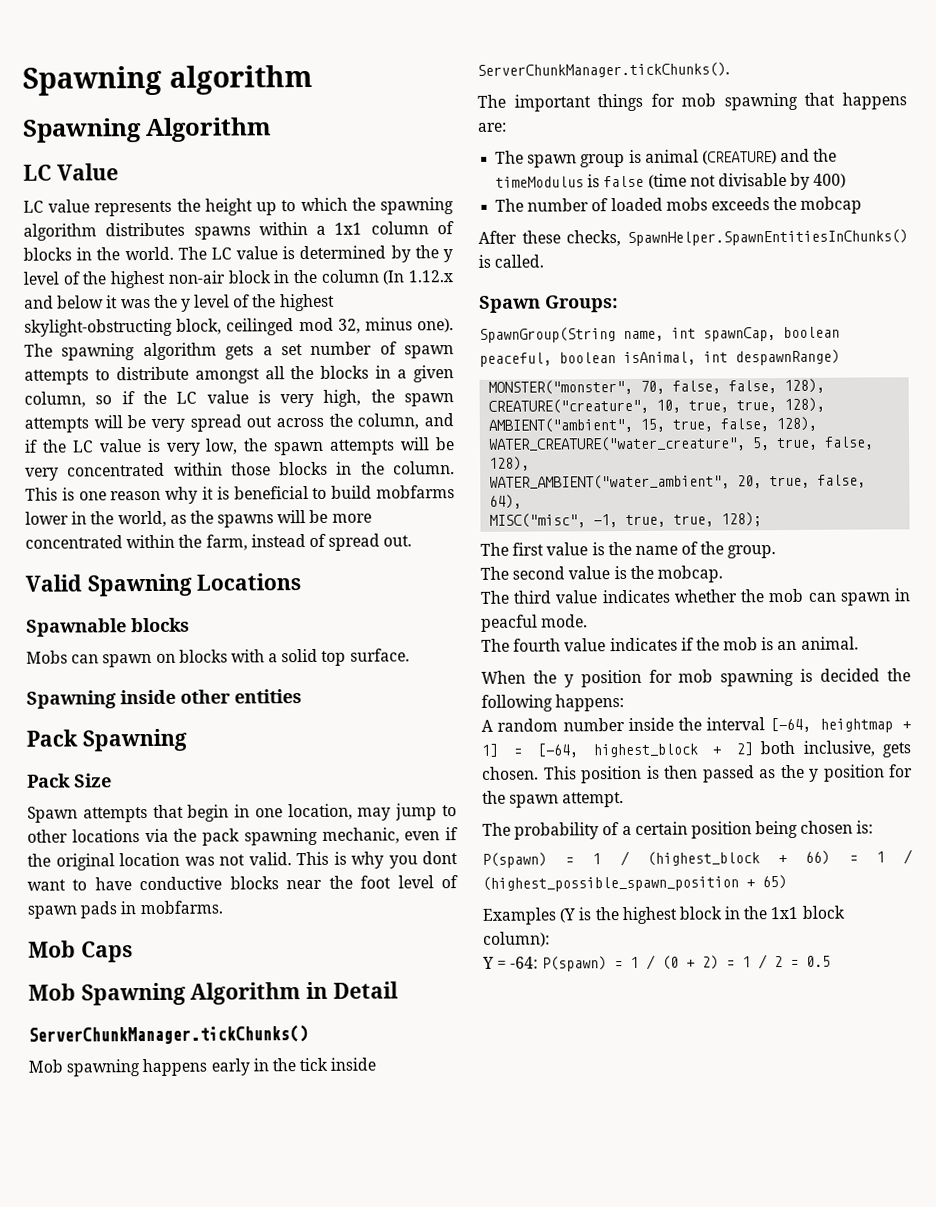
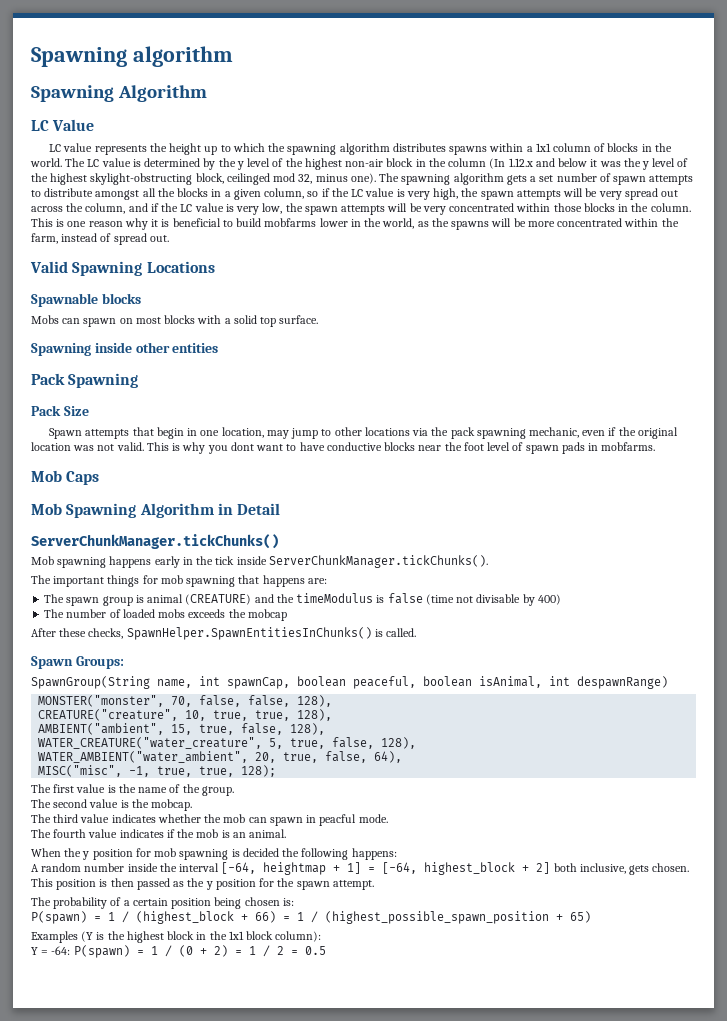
- Mobs can spawn on blocks with a solid top surface.
+ Mobs can spawn on most blocks with a solid top surface.

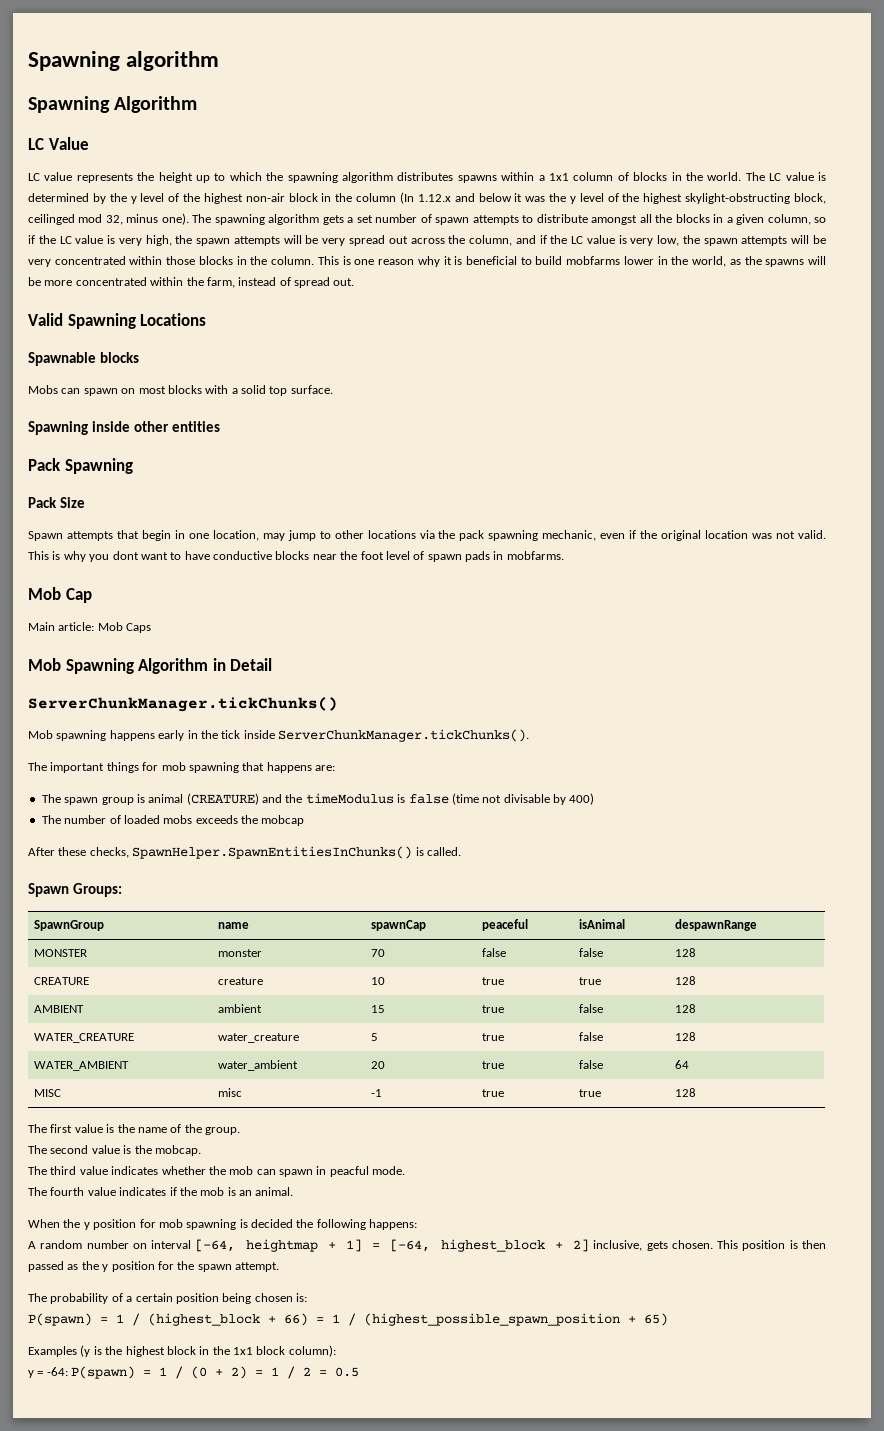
- Mob Caps
+ Mob Cap
+ Main article: Mob Caps
- SpawnGroup(String name, int spawnCap, boolean peaceful, boolean isAnimal, int despawnRange)
- MONSTER("monster", 70, false, false, 128),
- CREATURE("creature", 10, true, true, 128),
- AMBIENT("ambient", 15, true, false, 128),
- WATER_CREATURE("water_creature", 5, true, false, 128),
- WATER_AMBIENT("water_ambient", 20, true, false, 64),
- MISC("misc", -1, true, true, 128);
+ SpawnGroup | name | spawnCap | peaceful | isAnimal | despawnRange
+ MONSTER | monster | 70 | false | false | 128
+ CREATURE | creature | 10 | true | true | 128
+ AMBIENT | ambient | 15 | true | false | 128
+ WATER_CREATURE | water_creature | 5 | true | false | 128
+ WATER_AMBIENT | water_ambient | 20 | true | false | 64
+ MISC | misc | -1 | true | true | 128
- A random number inside the interval [-64, heightmap + 1] = [-64, highest_block + 2] both inclusive, gets chosen.
+ A random number on interval [-64, heightmap + 1] = [-64, highest_block + 2] inclusive, gets chosen.
- Examples (Y is the highest block in the 1x1 block column):
+ Examples (y is the highest block in the 1x1 block column):
- Y = -64: P(spawn) = 1 / (0 + 2) = 1 / 2 = 0.5
+ y = -64: P(spawn) = 1 / (0 + 2) = 1 / 2 = 0.5

